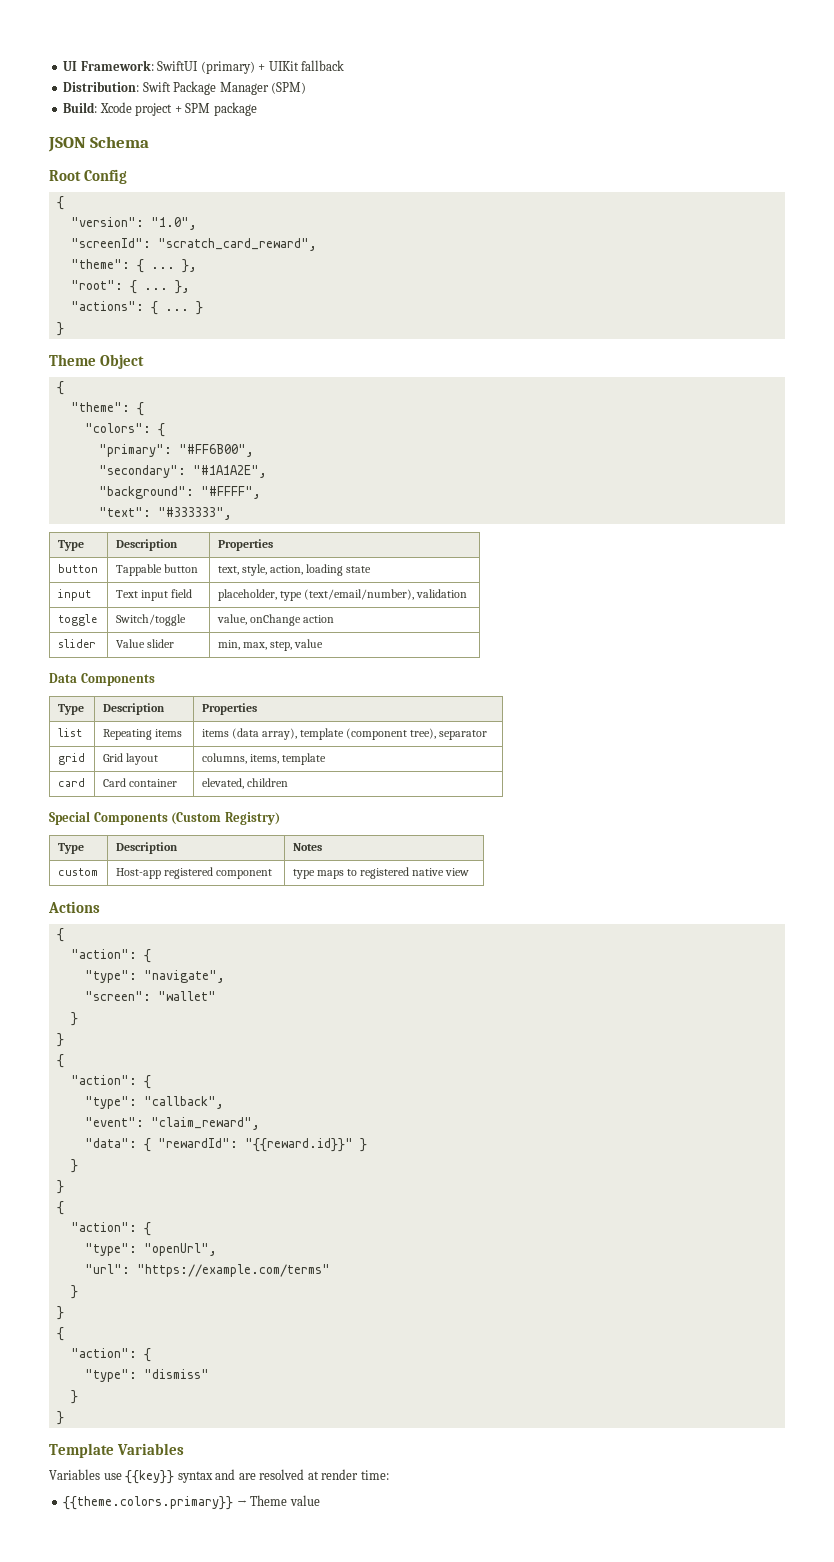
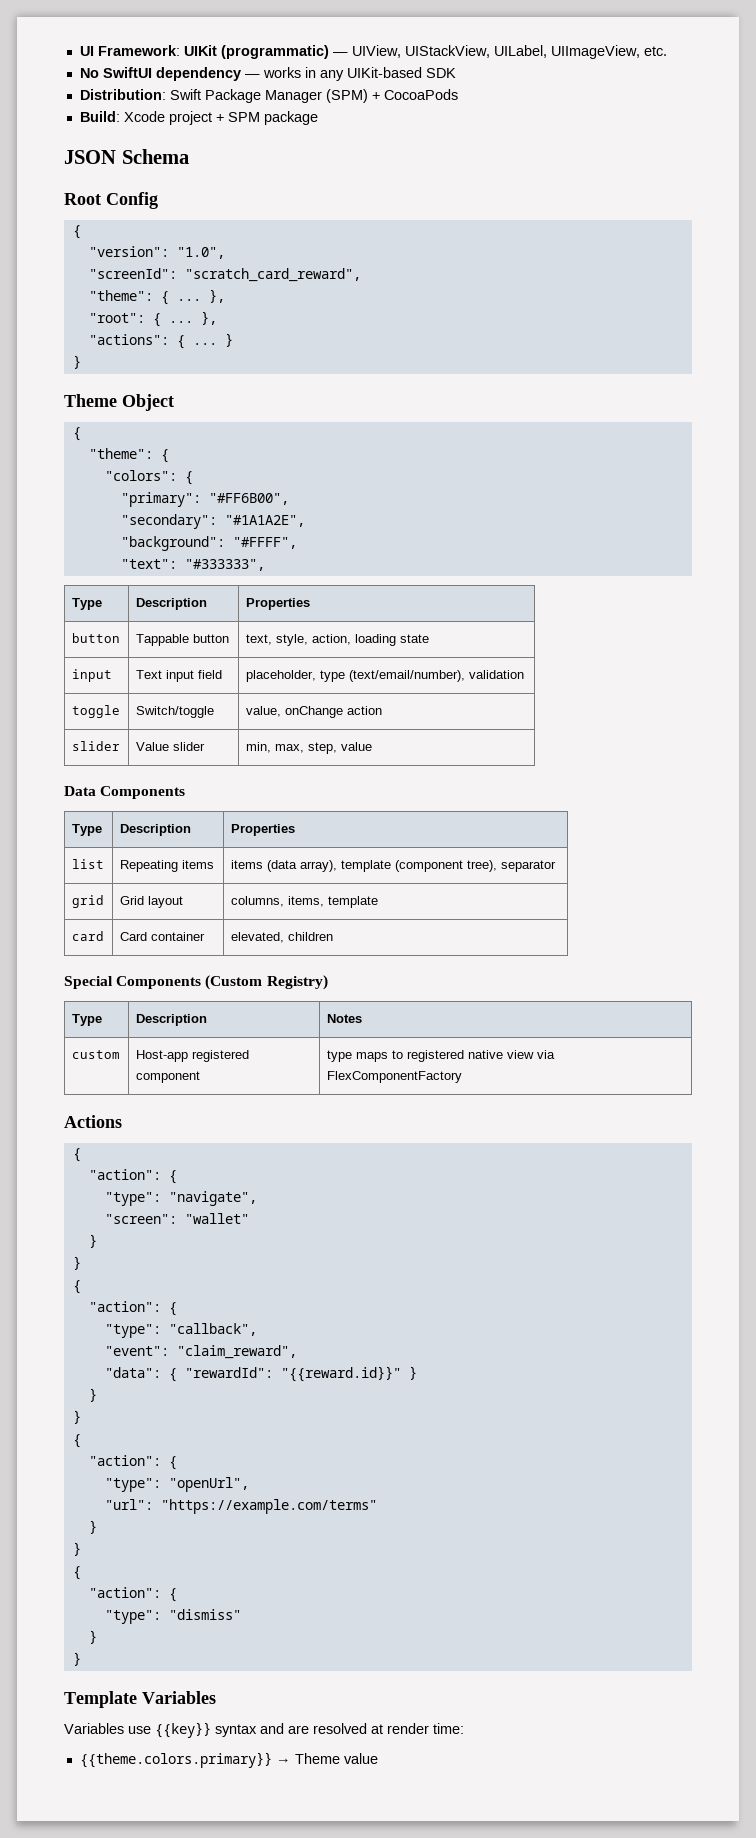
- UI Framework: SwiftUI (primary) + UIKit fallback
+ UI Framework: UIKit (programmatic) — UIView, UIStackView, UILabel, UIImageView, etc.
+ No SwiftUI dependency — works in any UIKit-based SDK
- Distribution: Swift Package Manager (SPM)
+ Distribution: Swift Package Manager (SPM) + CocoaPods
- custom | Host-app registered component | type maps to registered native view
+ custom | Host-app registered component | type maps to registered native view via FlexComponentFactory

